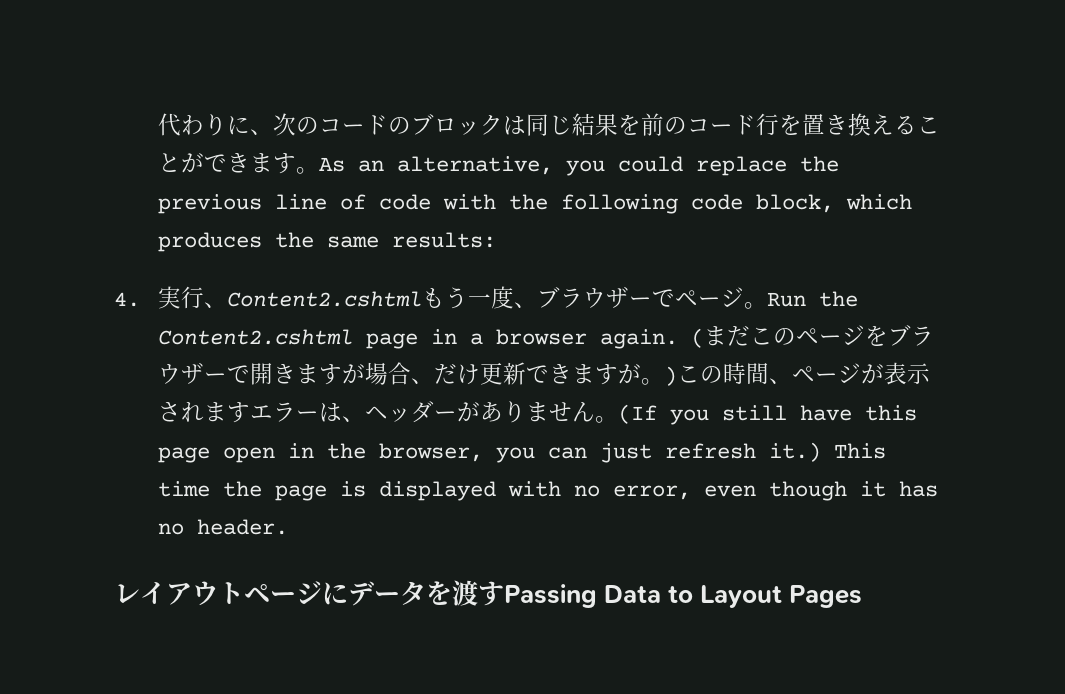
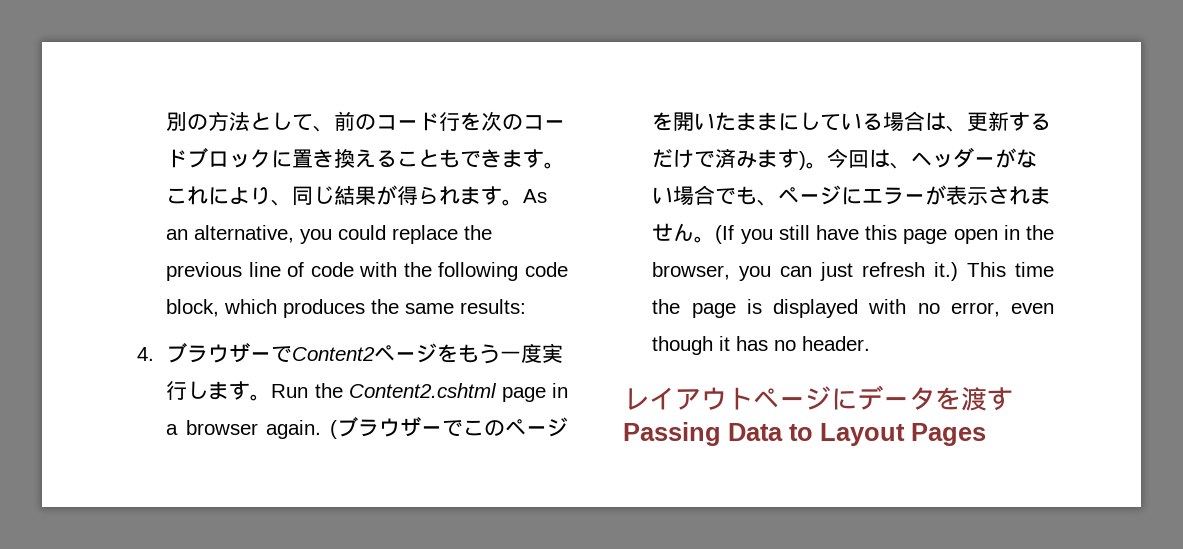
- 代わりに、次のコードのブロックは同じ結果を前のコード行を置き換えることができます。
+ 別の方法として、前のコード行を次のコードブロックに置き換えることもできます。
+ これにより、同じ結果が得られます。
- 4.実行、Content2.cshtmlもう一度、ブラウザーでページ。
+ 4.ブラウザーでContent2ページをもう一度実行します。
- (まだこのページをブラウザーで開きますが場合、だけ更新できますが。)この時間、ページが表示されますエラーは、ヘッダーがありません。
+ (ブラウザーでこのページを開いたままにしている場合は、更新するだけで済みます)。今回は、ヘッダーがない場合でも、ページにエラーが表示されません。

